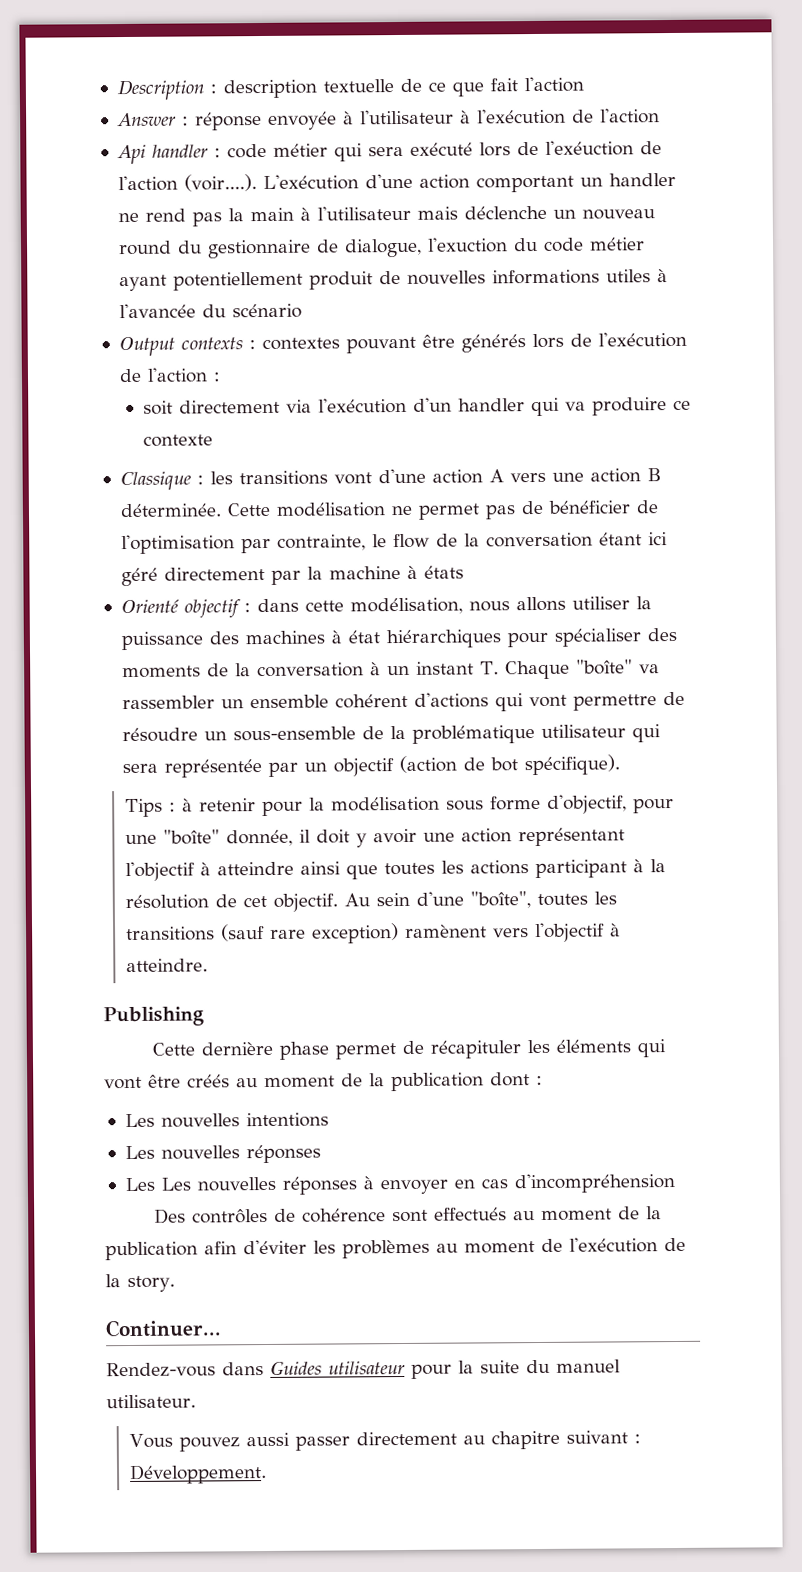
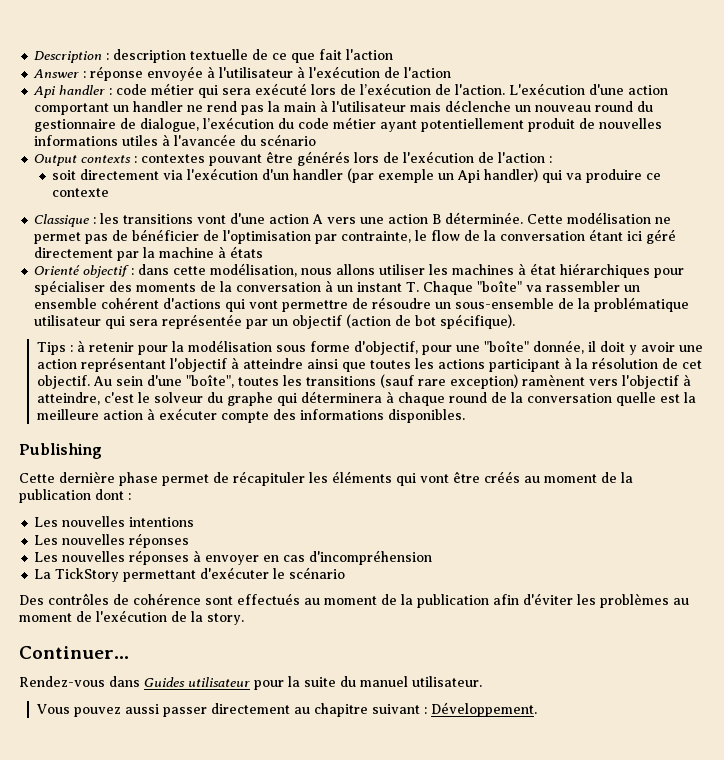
- Api handler : code métier qui sera exécuté lors de l'exéuction de l'action (voir....). L'exécution d'une action comportant un handler ne rend pas la main à l'utilisateur mais déclenche un nouveau round du gestionnaire de dialogue, l'exuction du code métier ayant potentiellement produit de nouvelles informations utiles à l'avancée du scénario
+ Api handler : code métier qui sera exécuté lors de l’exécution de l'action. L'exécution d'une action comportant un handler ne rend pas la main à l'utilisateur mais déclenche un nouveau round du gestionnaire de dialogue, l’exécution du code métier ayant potentiellement produit de nouvelles informations utiles à l'avancée du scénario
- soit directement via l'exécution d'un handler qui va produire ce contexte
+ soit directement via l'exécution d'un handler (par exemple un Api handler) qui va produire ce contexte
- Orienté objectif : dans cette modélisation, nous allons utiliser la puissance des machines à état hiérarchiques pour spécialiser des moments de la conversation à un instant T. Chaque "boîte" va rassembler un ensemble cohérent d'actions qui vont permettre de résoudre un sous-ensemble de la problématique utilisateur qui sera représentée par un objectif (action de bot spécifique).
+ Orienté objectif : dans cette modélisation, nous allons utiliser les machines à état hiérarchiques pour spécialiser des moments de la conversation à un instant T. Chaque "boîte" va rassembler un ensemble cohérent d'actions qui vont permettre de résoudre un sous-ensemble de la problématique utilisateur qui sera représentée par un objectif (action de bot spécifique).
- Au sein d'une "boîte", toutes les transitions (sauf rare exception) ramènent vers l'objectif à atteindre.
+ Au sein d'une "boîte", toutes les transitions (sauf rare exception) ramènent vers l'objectif à atteindre, c'est le solveur du graphe qui déterminera à chaque round de la conversation quelle est la meilleure action à exécuter compte des informations disponibles.
- Les Les nouvelles réponses à envoyer en cas d'incompréhension
+ Les nouvelles réponses à envoyer en cas d'incompréhension
+ La TickStory permettant d'exécuter le scénario

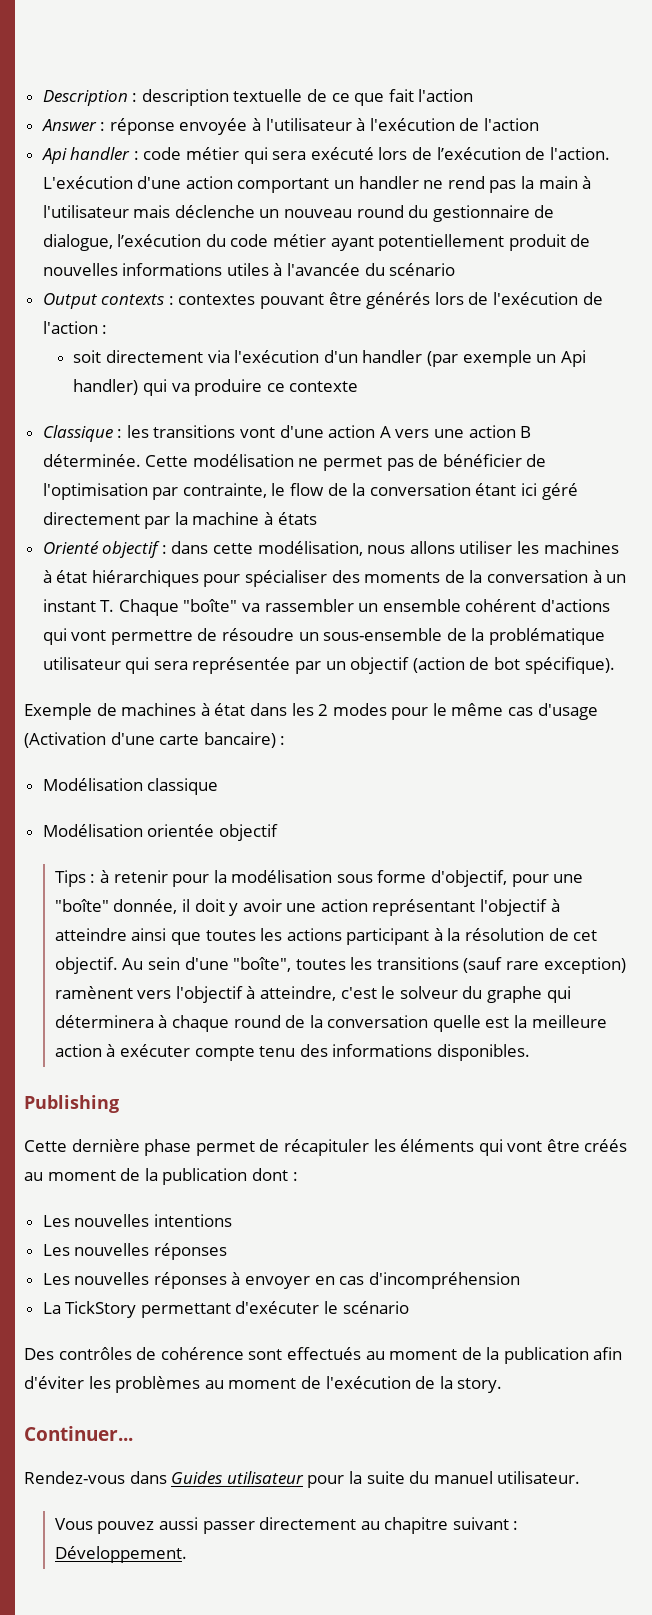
+ Exemple de machines à état dans les 2 modes pour le même cas d'usage (Activation d'une carte bancaire) :
+ Modélisation classique
+ Modélisation orientée objectif
- Au sein d'une "boîte", toutes les transitions (sauf rare exception) ramènent vers l'objectif à atteindre, c'est le solveur du graphe qui déterminera à chaque round de la conversation quelle est la meilleure action à exécuter compte des informations disponibles.
+ Au sein d'une "boîte", toutes les transitions (sauf rare exception) ramènent vers l'objectif à atteindre, c'est le solveur du graphe qui déterminera à chaque round de la conversation quelle est la meilleure action à exécuter compte tenu des informations disponibles.

